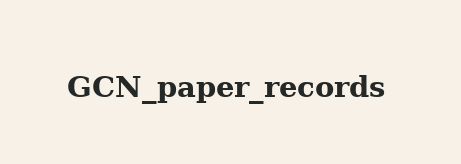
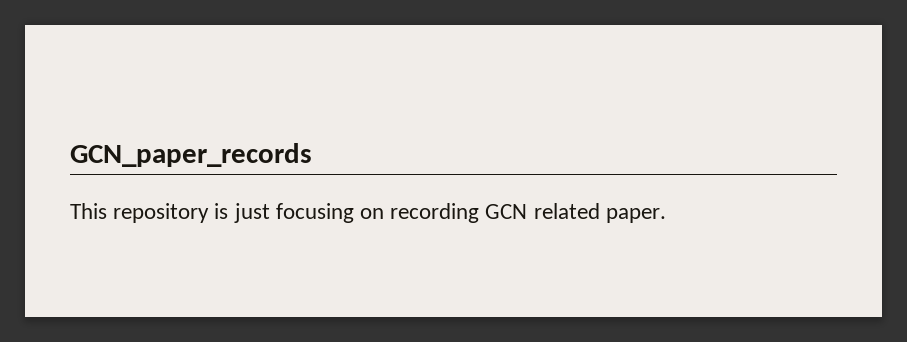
+ This repository is just focusing on recording GCN related paper.

